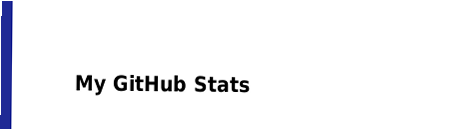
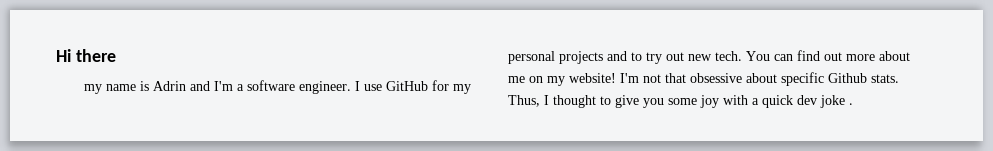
- My GitHub Stats
+ Hi there
+ my name is Adrin and I'm a software engineer. I use GitHub for my personal projects and to try out new tech. You can find out more about me on my website! I'm not that obsessive about specific Github stats. Thus, I thought to give you some joy with a quick dev joke .

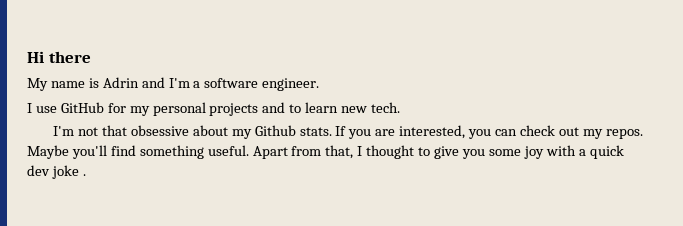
- my name is Adrin and I'm a software engineer. I use GitHub for my personal projects and to try out new tech. You can find out more about me on my website! I'm not that obsessive about specific Github stats.
+ My name is Adrin and I'm a software engineer.
+ I use GitHub for my personal projects and to learn new tech.
+ I'm not that obsessive about my Github stats.
- Thus, I thought to give you some joy with a quick dev joke .
+ If you are interested, you can check out my repos. Maybe you'll find something useful. Apart from that, I thought to give you some joy with a quick dev joke .

